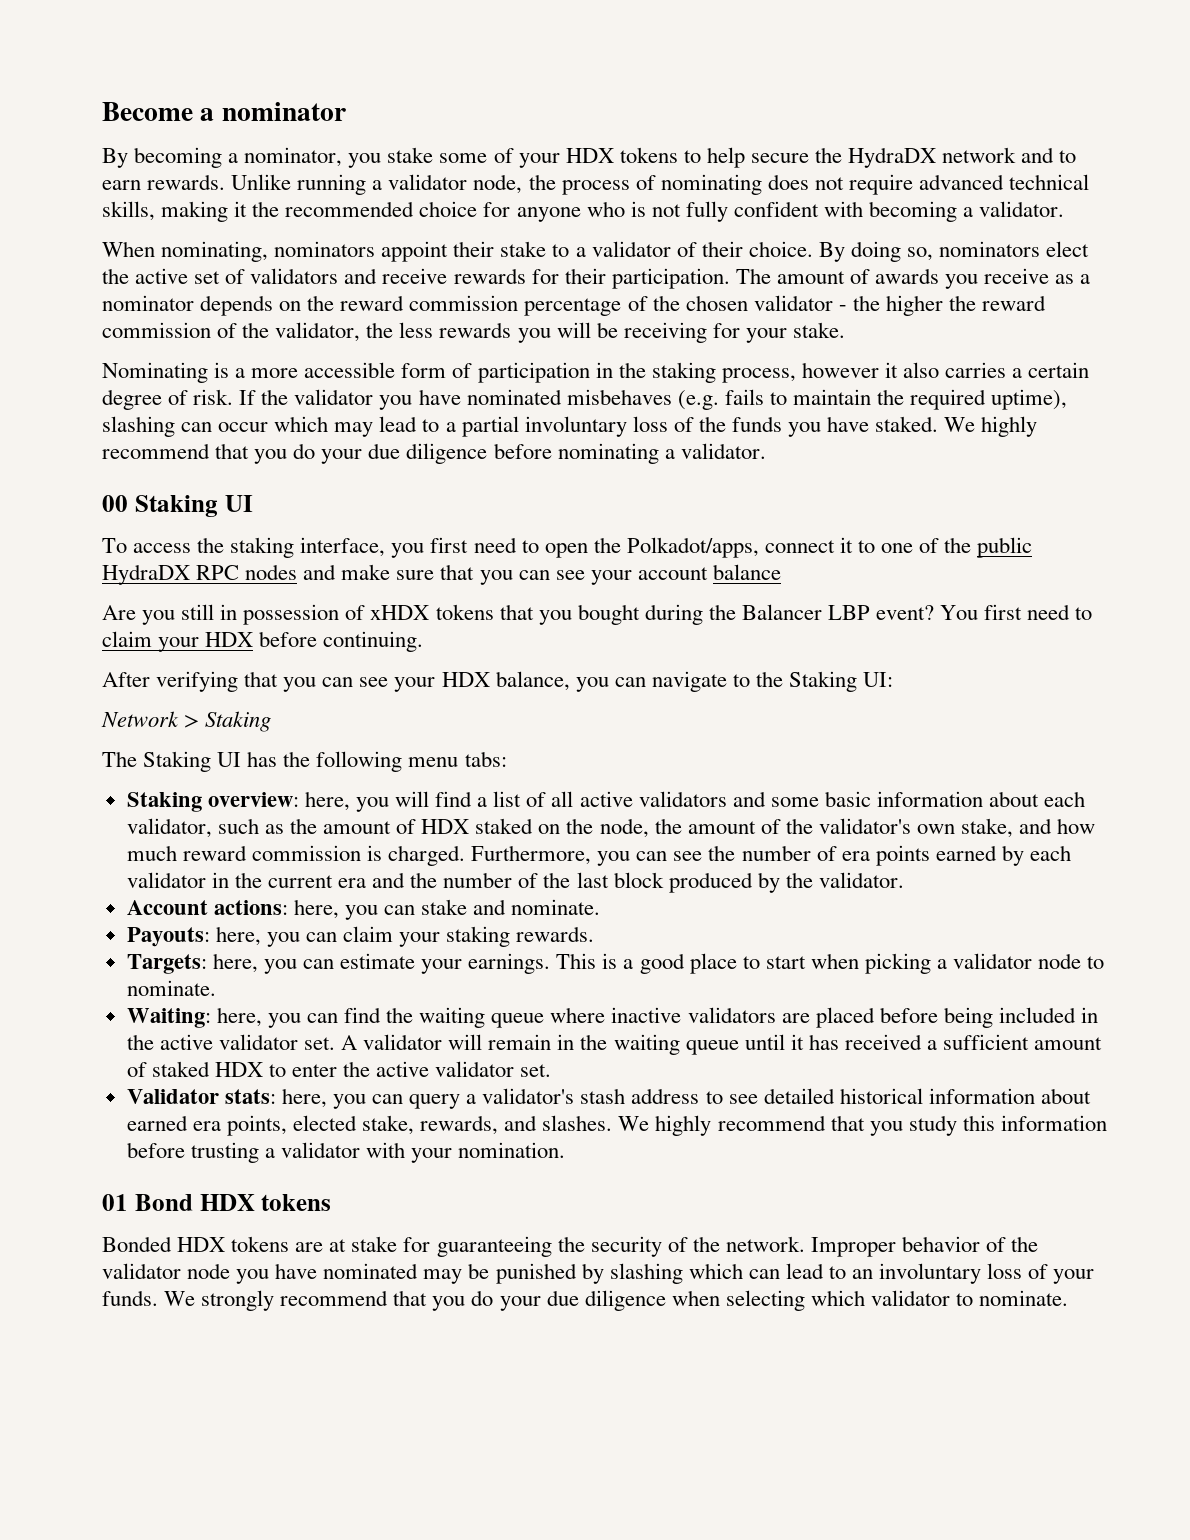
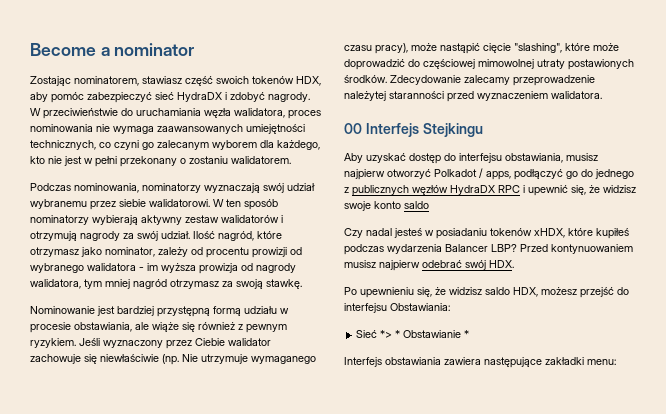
- By becoming a nominator, you stake some of your HDX tokens to help secure the HydraDX network and to earn rewards. Unlike running a validator node, the process of nominating does not require advanced technical skills, making it the recommended choice for anyone who is not fully confident with becoming a validator.
- When nominating, nominators appoint their stake to a validator of their choice. By doing so, nominators elect the active set of validators and receive rewards for their participation. The amount of awards you receive as a nominator depends on the reward commission percentage of the chosen validator - the higher the reward commission of the validator, the less rewards you will be receiving for your stake.
- Nominating is a more accessible form of participation in the staking process, however it also carries a certain degree of risk. If the validator you have nominated misbehaves (e.g. fails to maintain the required uptime), slashing can occur which may lead to a partial involuntary loss of the funds you have staked. We highly recommend that you do your due diligence before nominating a validator.
- 00 Staking UI
- To access the staking interface, you first need to open the Polkadot/apps, connect it to one of the public HydraDX RPC nodes and make sure that you can see your account balance
- Are you still in possession of xHDX tokens that you bought during the Balancer LBP event? You first need to claim your HDX before continuing.
- After verifying that you can see your HDX balance, you can navigate to the Staking UI:
- Network > Staking
- The Staking UI has the following menu tabs:
- Staking overview: here, you will find a list of all active validators and some basic information about each validator, such as the amount of HDX staked on the node, the amount of the validator's own stake, and how much reward commission is charged. Furthermore, you can see the number of era points earned by each validator in the current era and the number of the last block produced by the validator.
- Account actions: here, you can stake and nominate.
- Payouts: here, you can claim your staking rewards.
- Targets: here, you can estimate your earnings. This is a good place to start when picking a validator node to nominate.
- Waiting: here, you can find the waiting queue where inactive validators are placed before being included in the active validator set. A validator will remain in the waiting queue until it has received a sufficient amount of staked HDX to enter the active validator set.
- Validator stats: here, you can query a validator's stash address to see detailed historical information about earned era points, elected stake, rewards, and slashes. We highly recommend that you study this information before trusting a validator with your nomination.
- 01 Bond HDX tokens
- Bonded HDX tokens are at stake for guaranteeing the security of the network. Improper behavior of the validator node you have nominated may be punished by slashing which can lead to an involuntary loss of your funds. We strongly recommend that you do your due diligence when selecting which validator to nominate.
+ Zostając nominatorem, stawiasz część swoich tokenów HDX, aby pomóc zabezpieczyć sieć HydraDX i zdobyć nagrody. W przeciwieństwie do uruchamiania węzła walidatora, proces nominowania nie wymaga zaawansowanych umiejętności technicznych, co czyni go zalecanym wyborem dla każdego, kto nie jest w pełni przekonany o zostaniu walidatorem.
+ Podczas nominowania, nominatorzy wyznaczają swój udział wybranemu przez siebie walidatorowi. W ten sposób nominatorzy wybierają aktywny zestaw walidatorów i otrzymują nagrody za swój udział. Ilość nagród, które otrzymasz jako nominator, zależy od procentu prowizji od wybranego walidatora - im wyższa prowizja od nagrody walidatora, tym mniej nagród otrzymasz za swoją stawkę.
+ Nominowanie jest bardziej przystępną formą udziału w procesie obstawiania, ale wiąże się również z pewnym ryzykiem. Jeśli wyznaczony przez Ciebie walidator zachowuje się niewłaściwie (np. Nie utrzymuje wymaganego czasu pracy), może nastąpić cięcie "slashing", które może doprowadzić do częściowej mimowolnej utraty postawionych środków. Zdecydowanie zalecamy przeprowadzenie należytej staranności przed wyznaczeniem walidatora.
+ 00 Interfejs Stejkingu
+ Aby uzyskać dostęp do interfejsu obstawiania, musisz najpierw otworzyć Polkadot / apps, podłączyć go do jednego z publicznych węzłów HydraDX RPC i upewnić się, że widzisz swoje konto saldo
+ Czy nadal jesteś w posiadaniu tokenów xHDX, które kupiłeś podczas wydarzenia Balancer LBP? Przed kontynuowaniem musisz najpierw odebrać swój HDX.
+ Po upewnieniu się, że widzisz saldo HDX, możesz przejść do interfejsu Obstawiania:
+ Sieć *> * Obstawianie *
+ Interfejs obstawiania zawiera następujące zakładki menu:

